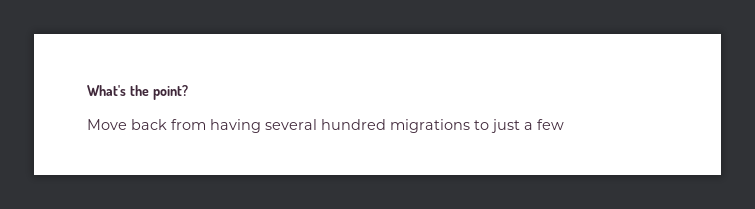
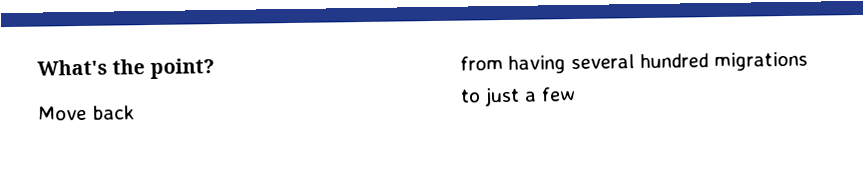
- Move back from having several hundred migrations to just a few
+ Move back
+ from having several hundred migrations
+ to just a few

